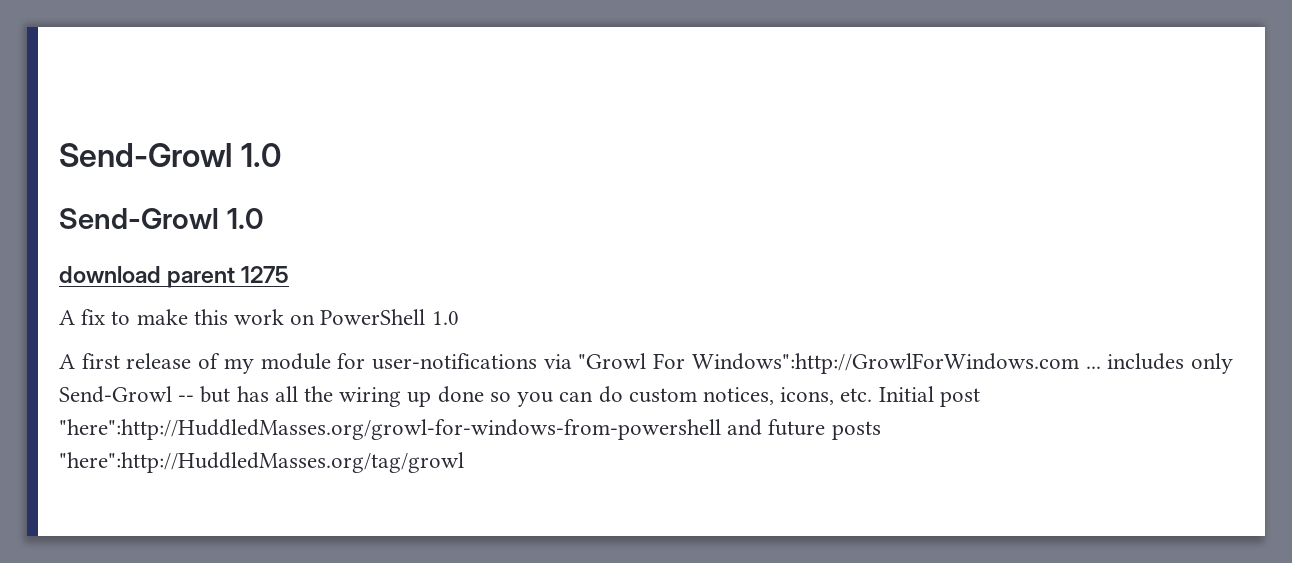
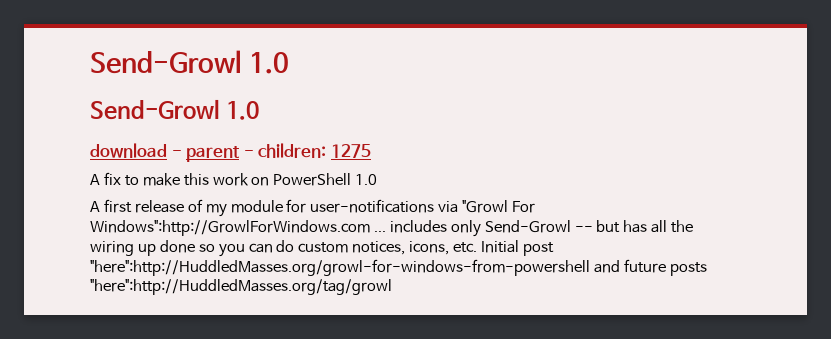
- download parent 1275
+ download - parent - children: 1275

